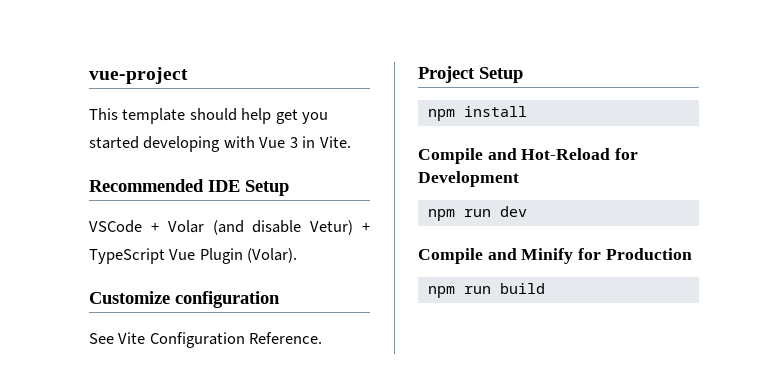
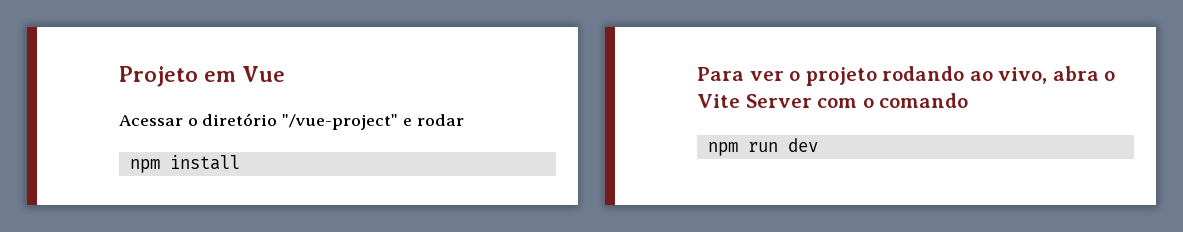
- vue-project
- This template should help get you started developing with Vue 3 in Vite.
- Recommended IDE Setup
- VSCode + Volar (and disable Vetur) + TypeScript Vue Plugin (Volar).
- Customize configuration
- See Vite Configuration Reference.
- Project Setup
+ Projeto em Vue
+ Acessar o diretório "/vue-project" e rodar
  npm install
- Compile and Hot-Reload for Development
+ Para ver o projeto rodando ao vivo, abra o Vite Server com o comando
  npm run dev
- Compile and Minify for Production
- npm run build

